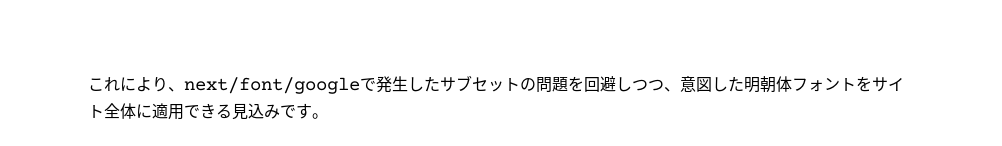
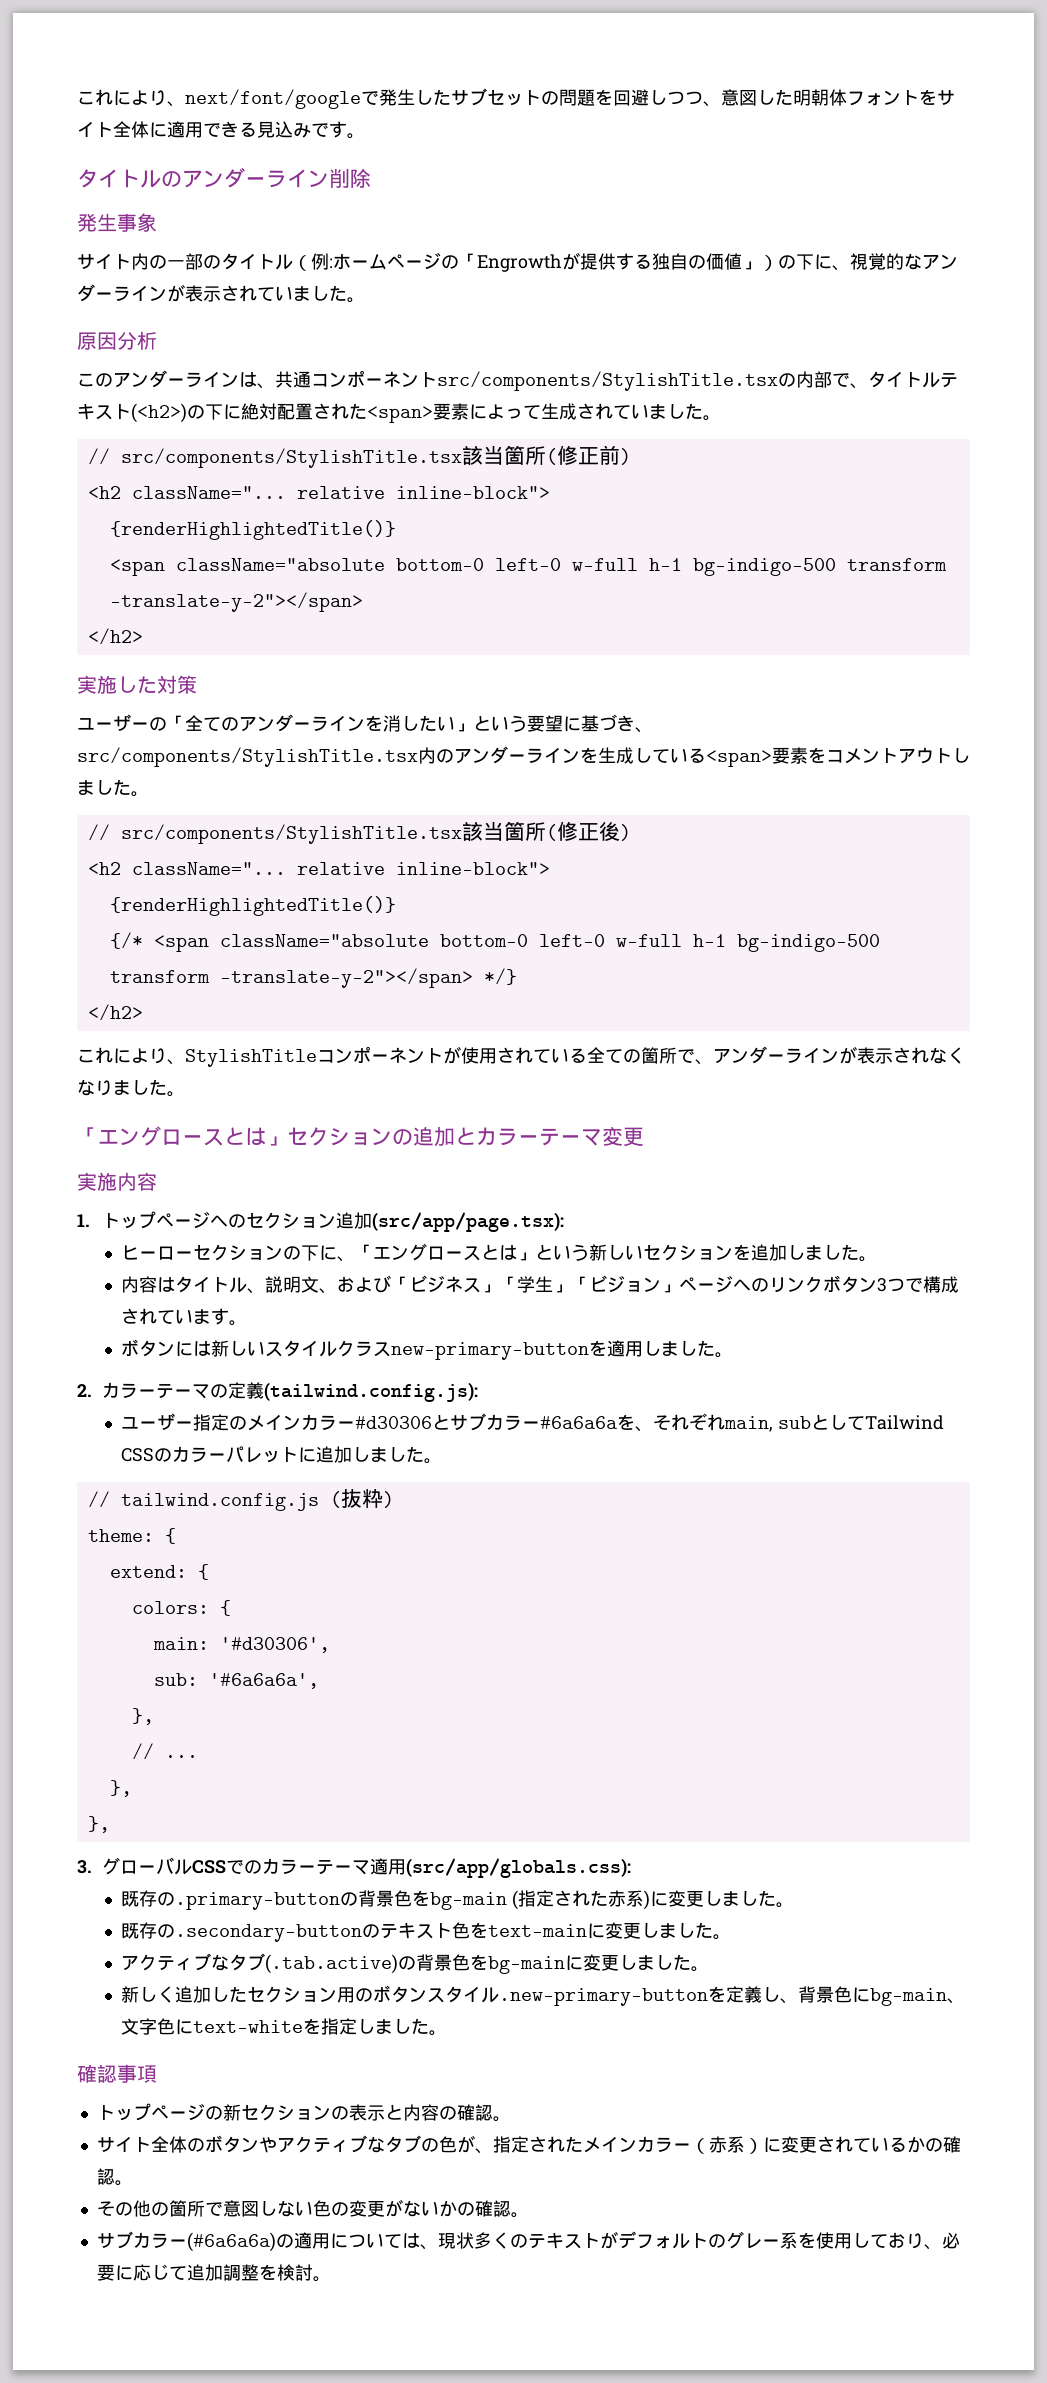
+ タイトルのアンダーライン削除
+ 発生事象
+ サイト内の一部のタイトル（例:ホームページの「Engrowthが提供する独自の価値」）の下に、視覚的なアンダーラインが表示されていました。
+ 原因分析
+ このアンダーラインは、共通コンポーネントsrc/components/StylishTitle.tsxの内部で、タイトルテキスト(<h2>)の下に絶対配置された<span>要素によって生成されていました。
+ // src/components/StylishTitle.tsx該当箇所(修正前)
+ <h2 className="... relative inline-block">
+ {renderHighlightedTitle()}
+ <span className="absolute bottom-0 left-0 w-full h-1 bg-indigo-500 transform -translate-y-2"></span>
+ </h2>
+ 実施した対策
+ ユーザーの「全てのアンダーラインを消したい」という要望に基づき、src/components/StylishTitle.tsx内のアンダーラインを生成している<span>要素をコメントアウトしました。
+ // src/components/StylishTitle.tsx該当箇所(修正後)
+ <h2 className="... relative inline-block">
+ {renderHighlightedTitle()}
+ {/* <span className="absolute bottom-0 left-0 w-full h-1 bg-indigo-500 transform -translate-y-2"></span> */}
+ </h2>
+ これにより、StylishTitleコンポーネントが使用されている全ての箇所で、アンダーラインが表示されなくなりました。
+ 「エングロースとは」セクションの追加とカラーテーマ変更
+ 実施内容
+ 1.トップページへのセクション追加(src/app/page.tsx):
+ ヒーローセクションの下に、「エングロースとは」という新しいセクションを追加しました。
+ 内容はタイトル、説明文、および「ビジネス」「学生」「ビジョン」ページへのリンクボタン3つで構成されています。
+ ボタンには新しいスタイルクラスnew-primary-buttonを適用しました。
+ 2.カラーテーマの定義(tailwind.config.js):
+ ユーザー指定のメインカラー#d30306とサブカラー#6a6a6aを、それぞれmain, subとしてTailwind CSSのカラーパレットに追加しました。
+ // tailwind.config.js (抜粋)
+ theme: {
+ extend: {
+ colors: {
+ main: '#d30306',
+ sub: '#6a6a6a',
+ },
+ // ...
+ },
+ },
+ 3.グローバルCSSでのカラーテーマ適用(src/app/globals.css):
+ 既存の.primary-buttonの背景色をbg-main (指定された赤系)に変更しました。
+ 既存の.secondary-buttonのテキスト色をtext-mainに変更しました。
+ アクティブなタブ(.tab.active)の背景色をbg-mainに変更しました。
+ 新しく追加したセクション用のボタンスタイル.new-primary-buttonを定義し、背景色にbg-main、文字色にtext-whiteを指定しました。
+ 確認事項
+ トップページの新セクションの表示と内容の確認。
+ サイト全体のボタンやアクティブなタブの色が、指定されたメインカラー（赤系）に変更されているかの確認。
+ その他の箇所で意図しない色の変更がないかの確認。
+ サブカラー(#6a6a6a)の適用については、現状多くのテキストがデフォルトのグレー系を使用しており、必要に応じて追加調整を検討。

